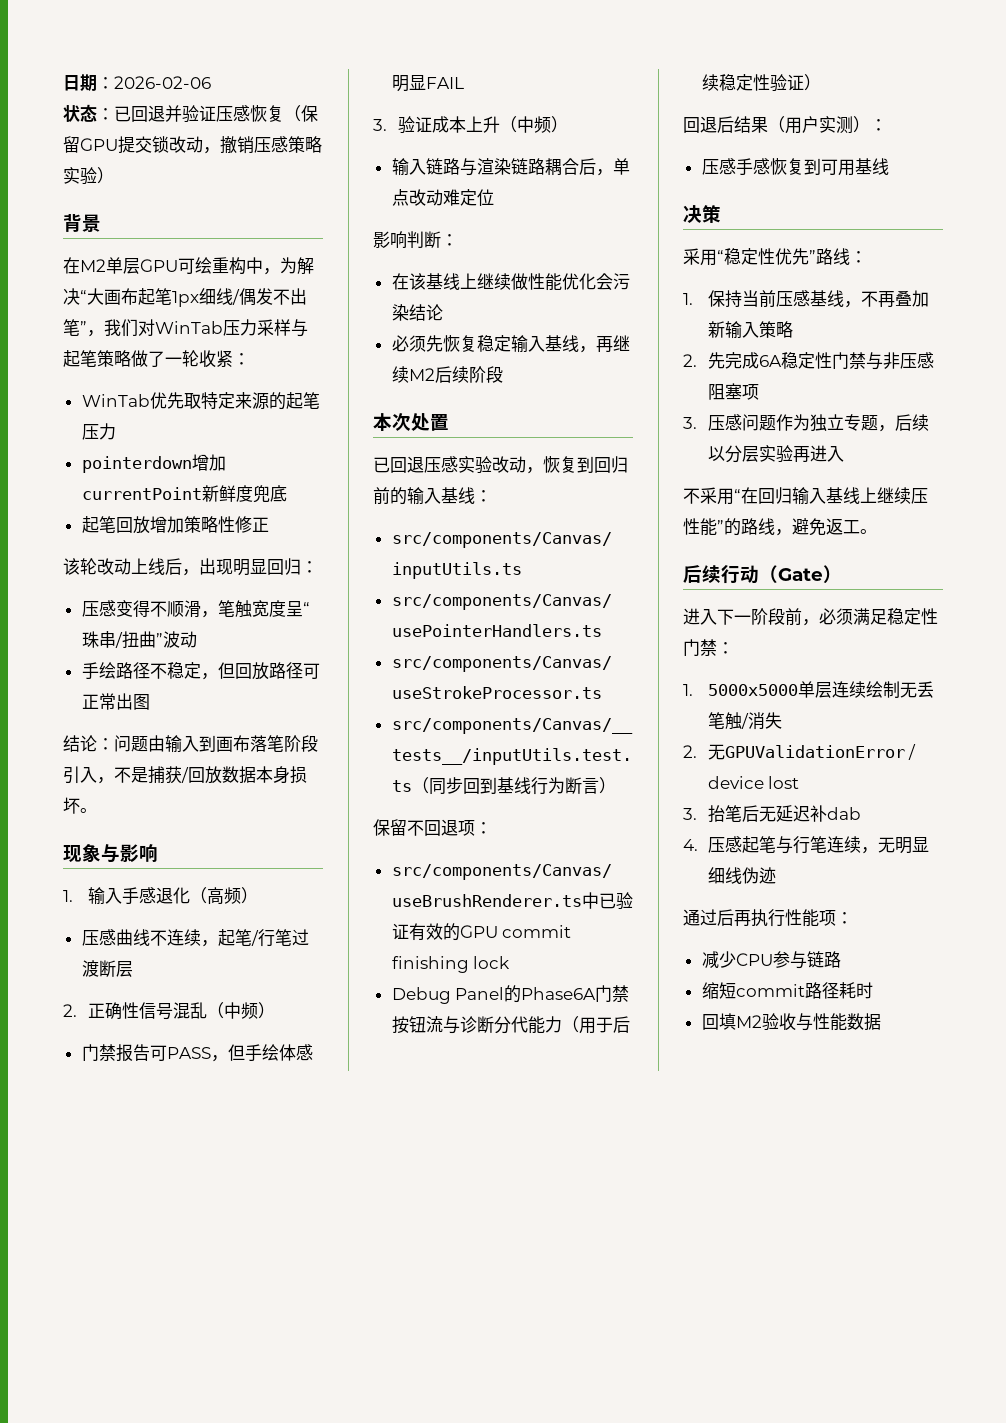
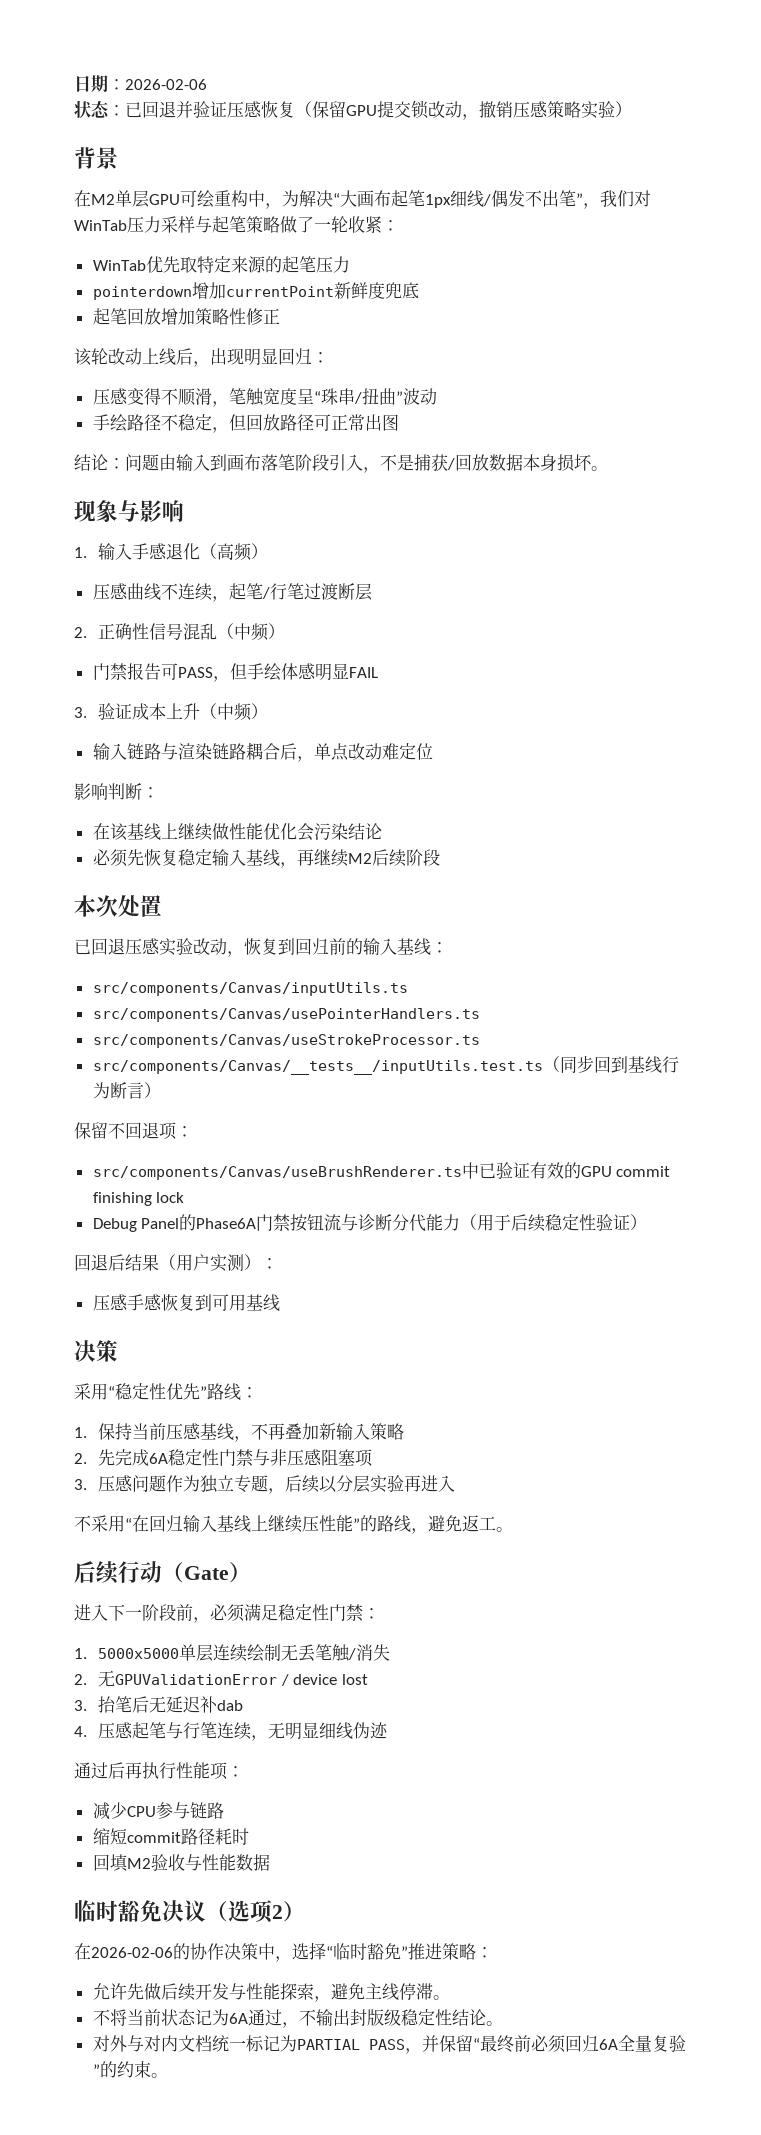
+ 临时豁免决议（选项2）
+ 在2026-02-06的协作决策中，选择“临时豁免”推进策略：
+ 允许先做后续开发与性能探索，避免主线停滞。
+ 不将当前状态记为6A通过，不输出封版级稳定性结论。
+ 对外与对内文档统一标记为PARTIAL PASS，并保留“最终前必须回归6A全量复验”的约束。

